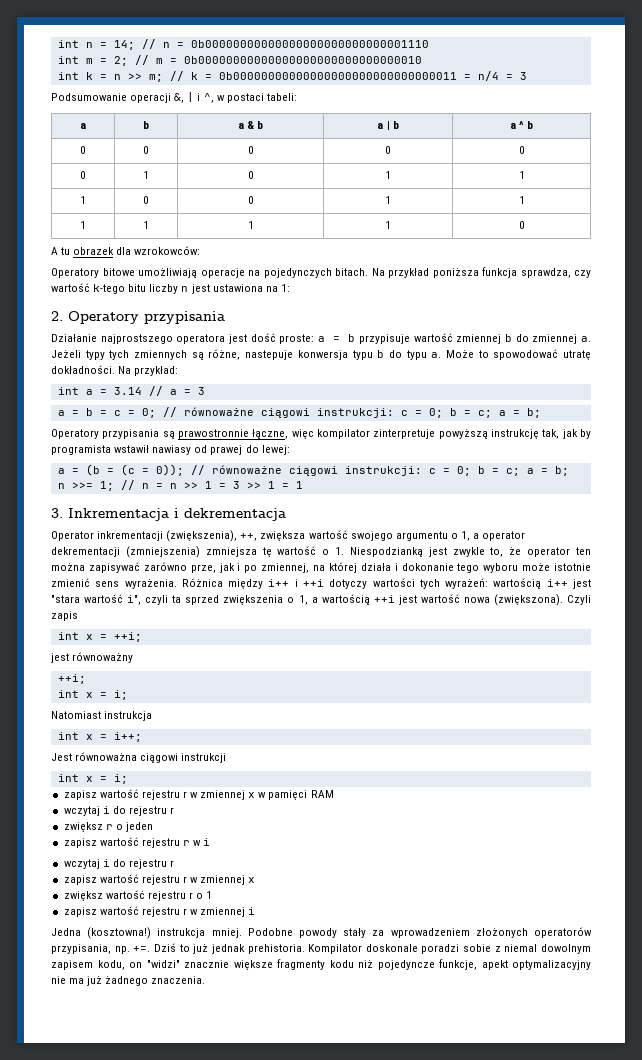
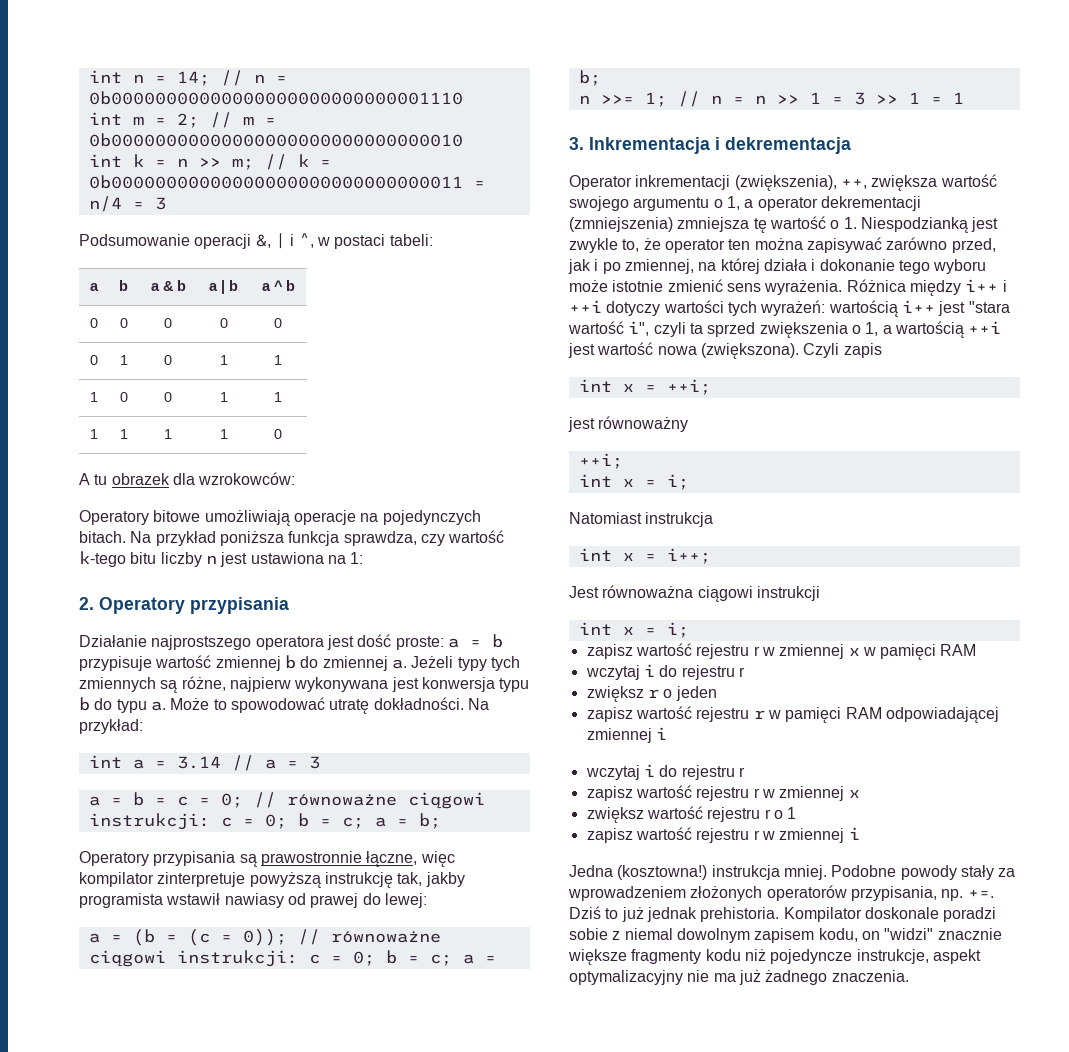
- Jeżeli typy tych zmiennych są różne, nastepuje konwersja typu b do typu a.
+ Jeżeli typy tych zmiennych są różne, najpierw wykonywana jest konwersja typu b do typu a.
- Operatory przypisania są prawostronnie łączne, więc kompilator zinterpretuje powyższą instrukcję tak, jak by programista wstawił nawiasy od prawej do lewej:
+ Operatory przypisania są prawostronnie łączne, więc kompilator zinterpretuje powyższą instrukcję tak, jakby programista wstawił nawiasy od prawej do lewej:
- Operator inkrementacji (zwiększenia), ++, zwiększa wartość swojego argumentu o 1, a operator dekrementacji (zmniejszenia) zmniejsza tę wartość o 1. Niespodzianką jest zwykle to, że operator ten można zapisywać zarówno prze, jak i po zmiennej, na której działa i dokonanie tego wyboru może istotnie zmienić sens wyrażenia.
+ Operator inkrementacji (zwiększenia), ++, zwiększa wartość swojego argumentu o 1, a operator dekrementacji (zmniejszenia) zmniejsza tę wartość o 1. Niespodzianką jest zwykle to, że operator ten można zapisywać zarówno przed, jak i po zmiennej, na której działa i dokonanie tego wyboru może istotnie zmienić sens wyrażenia.
- zapisz wartość rejestru r w i
+ zapisz wartość rejestru r w pamięci RAM odpowiadającej zmiennej i
- Kompilator doskonale poradzi sobie z niemal dowolnym zapisem kodu, on "widzi" znacznie większe fragmenty kodu niż pojedyncze funkcje, apekt optymalizacyjny nie ma już żadnego znaczenia.
+ Kompilator doskonale poradzi sobie z niemal dowolnym zapisem kodu, on "widzi" znacznie większe fragmenty kodu niż pojedyncze instrukcje, aspekt optymalizacyjny nie ma już żadnego znaczenia.

